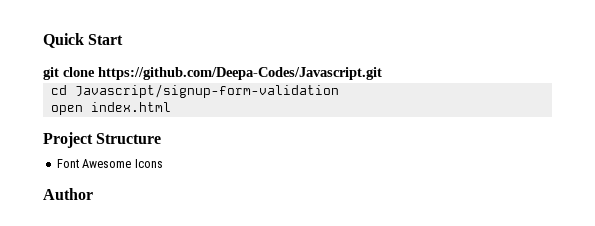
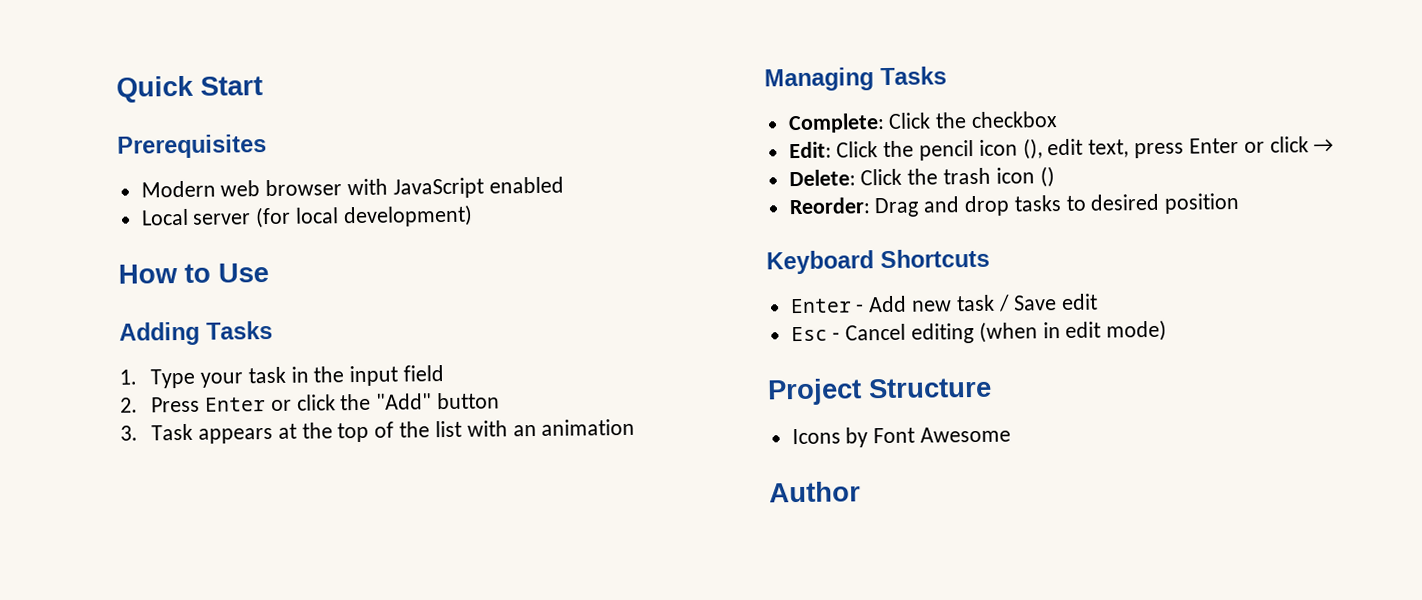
- git clone https://github.com/Deepa-Codes/Javascript.git
- cd Javascript/signup-form-validation
- open index.html
+ Prerequisites
+ Modern web browser with JavaScript enabled
+ Local server (for local development)
+ How to Use
+ Adding Tasks
+ 1. Type your task in the input field
+ 2. Press Enter or click the "Add" button
+ 3. Task appears at the top of the list with an animation
+ Managing Tasks
+ Complete: Click the checkbox
+ Edit: Click the pencil icon (), edit text, press Enter or click →
+ Delete: Click the trash icon ()
+ Reorder: Drag and drop tasks to desired position
+ Keyboard Shortcuts
+ Enter - Add new task / Save edit
+ Esc - Cancel editing (when in edit mode)
- Font Awesome Icons
+ Icons by Font Awesome

